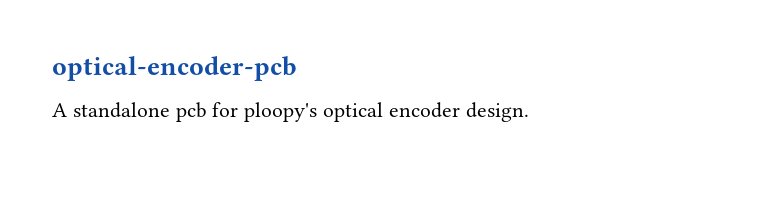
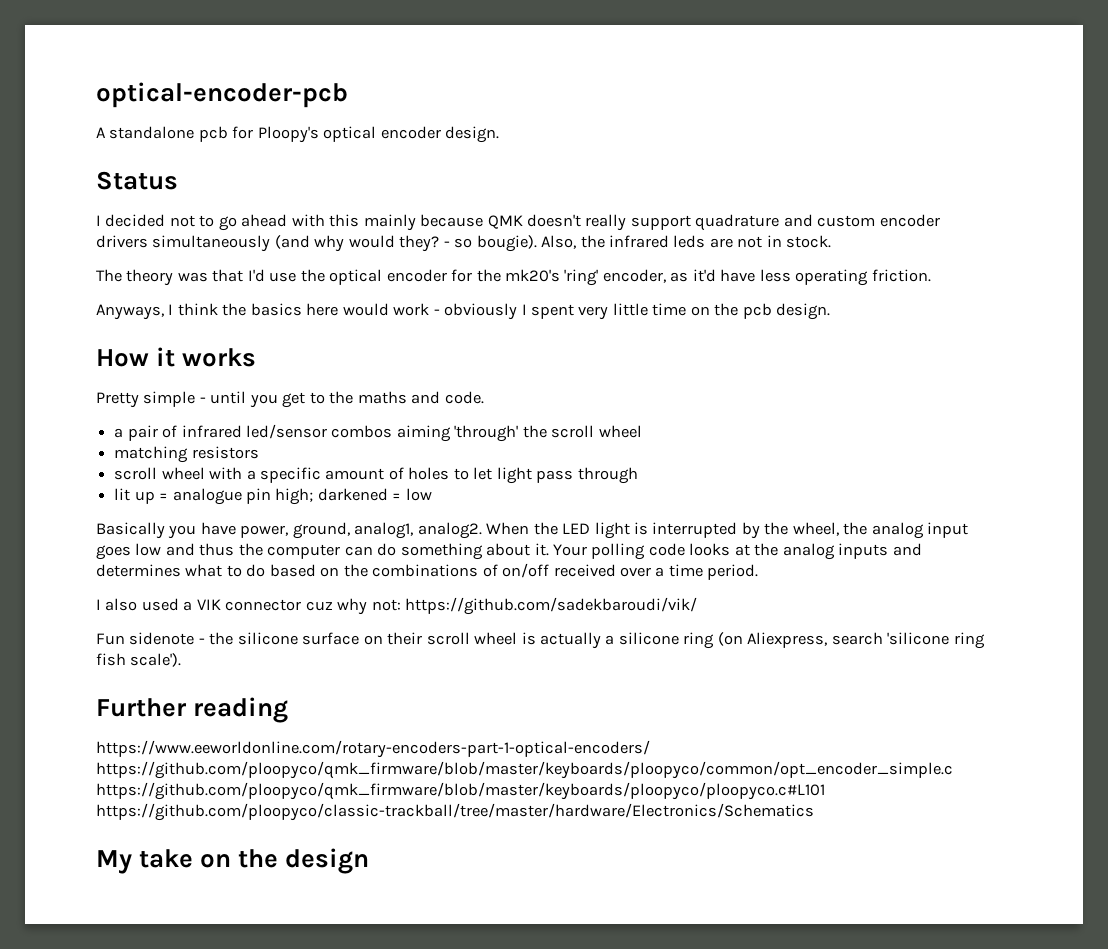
- A standalone pcb for ploopy's optical encoder design.
+ A standalone pcb for Ploopy's optical encoder design.
+ Status
+ I decided not to go ahead with this mainly because QMK doesn't really support quadrature and custom encoder drivers simultaneously (and why would they? - so bougie). Also, the infrared leds are not in stock.
+ The theory was that I'd use the optical encoder for the mk20's 'ring' encoder, as it'd have less operating friction.
+ Anyways, I think the basics here would work - obviously I spent very little time on the pcb design.
+ How it works
+ Pretty simple - until you get to the maths and code.
+ a pair of infrared led/sensor combos aiming 'through' the scroll wheel
+ matching resistors
+ scroll wheel with a specific amount of holes to let light pass through
+ lit up = analogue pin high; darkened = low
+ Basically you have power, ground, analog1, analog2. When the LED light is interrupted by the wheel, the analog input goes low and thus the computer can do something about it. Your polling code looks at the analog inputs and determines what to do based on the combinations of on/off received over a time period.
+ I also used a VIK connector cuz why not: https://github.com/sadekbaroudi/vik/
+ Fun sidenote - the silicone surface on their scroll wheel is actually a silicone ring (on Aliexpress, search 'silicone ring fish scale').
+ Further reading
+ https://www.eeworldonline.com/rotary-encoders-part-1-optical-encoders/ https://github.com/ploopyco/qmk_firmware/blob/master/keyboards/ploopyco/common/opt_encoder_simple.c https://github.com/ploopyco/qmk_firmware/blob/master/keyboards/ploopyco/ploopyco.c#L101 https://github.com/ploopyco/classic-trackball/tree/master/hardware/Electronics/Schematics
+ My take on the design

